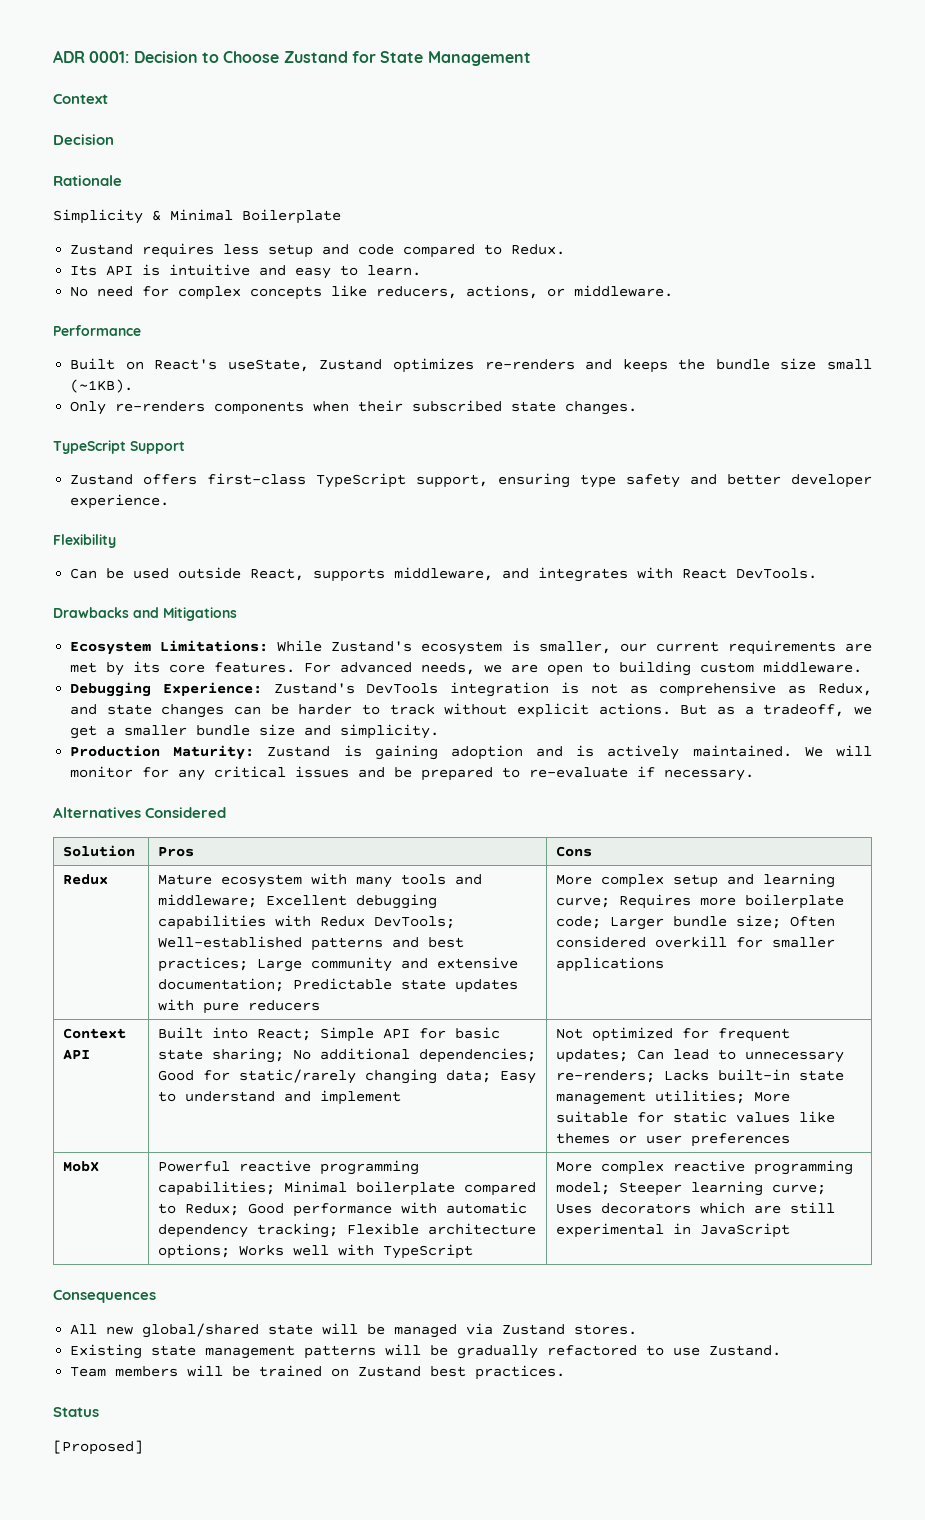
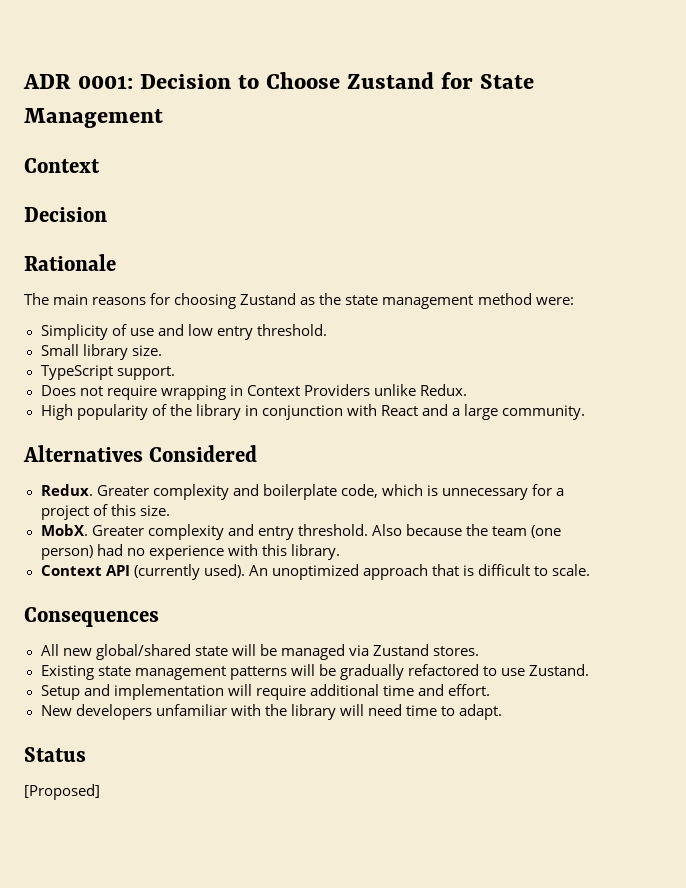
- Simplicity & Minimal Boilerplate
- Zustand requires less setup and code compared to Redux.
- Its API is intuitive and easy to learn.
- No need for complex concepts like reducers, actions, or middleware.
- Performance
- Built on React's useState, Zustand optimizes re-renders and keeps the bundle size small (~1KB).
- Only re-renders components when their subscribed state changes.
- TypeScript Support
- Zustand offers first-class TypeScript support, ensuring type safety and better developer experience.
- Flexibility
- Can be used outside React, supports middleware, and integrates with React DevTools.
- Drawbacks and Mitigations
- Ecosystem Limitations: While Zustand's ecosystem is smaller, our current requirements are met by its core features. For advanced needs, we are open to building custom middleware.
- Debugging Experience: Zustand's DevTools integration is not as comprehensive as Redux, and state changes can be harder to track without explicit actions. But as a tradeoff, we get a smaller bundle size and simplicity.
- Production Maturity: Zustand is gaining adoption and is actively maintained. We will monitor for any critical issues and be prepared to re-evaluate if necessary.
+ The main reasons for choosing Zustand as the state management method were:
+ Simplicity of use and low entry threshold.
+ Small library size.
+ TypeScript support.
+ Does not require wrapping in Context Providers unlike Redux.
+ High popularity of the library in conjunction with React and a large community.
  Alternatives Considered
- Solution | Pros | Cons
- Redux | Mature ecosystem with many tools and middleware; Excellent debugging capabilities with Redux DevTools; Well-established patterns and best practices; Large community and extensive documentation; Predictable state updates with pure reducers | More complex setup and learning curve; Requires more boilerplate code; Larger bundle size; Often considered overkill for smaller applications
- Context API | Built into React; Simple API for basic state sharing; No additional dependencies; Good for static/rarely changing data; Easy to understand and implement | Not optimized for frequent updates; Can lead to unnecessary re-renders; Lacks built-in state management utilities; More suitable for static values like themes or user preferences
- MobX | Powerful reactive programming capabilities; Minimal boilerplate compared to Redux; Good performance with automatic dependency tracking; Flexible architecture options; Works well with TypeScript | More complex reactive programming model; Steeper learning curve; Uses decorators which are still experimental in JavaScript
+ Redux. Greater complexity and boilerplate code, which is unnecessary for a project of this size.
+ MobX. Greater complexity and entry threshold. Also because the team (one person) had no experience with this library.
+ Context API (currently used). An unoptimized approach that is difficult to scale.
- Team members will be trained on Zustand best practices.
+ Setup and implementation will require additional time and effort.
+ New developers unfamiliar with the library will need time to adapt.

